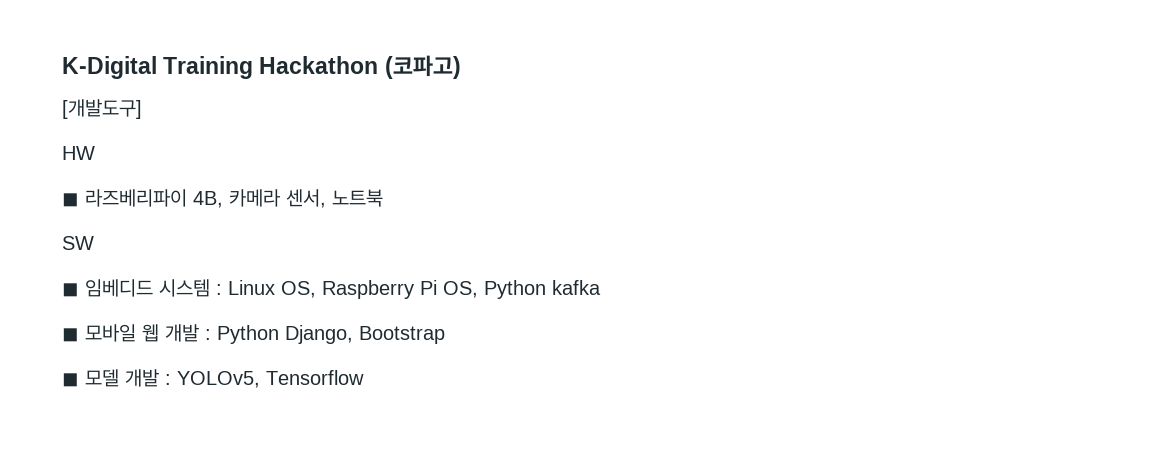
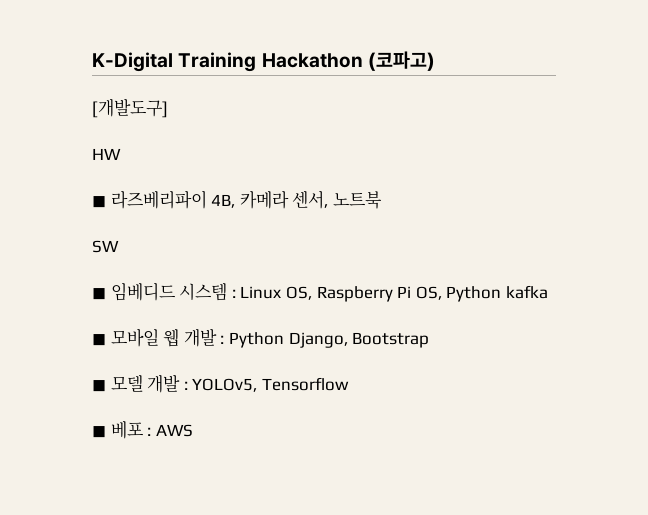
+ ◼ 베포 : AWS

